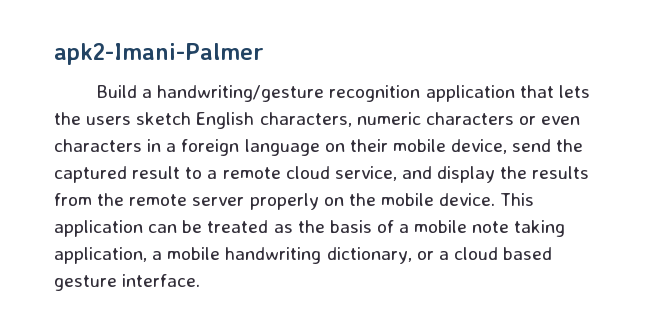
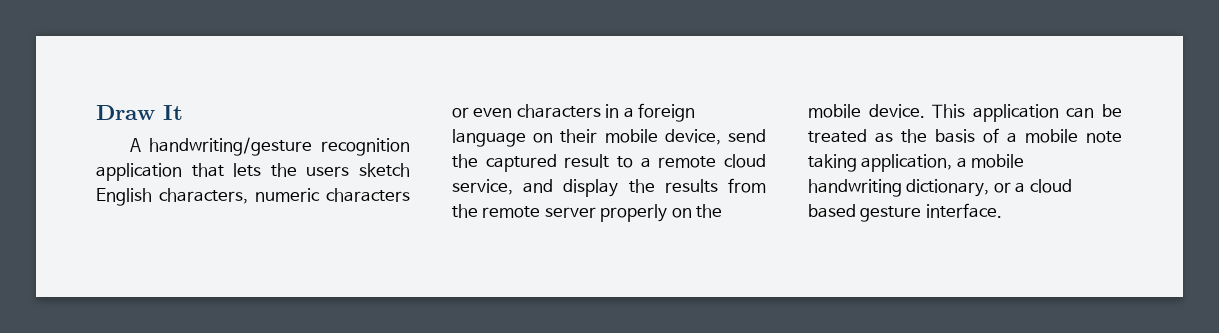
- apk2-Imani-Palmer
- Build a handwriting/gesture recognition application that lets the users sketch English characters, numeric characters or even characters in a foreign language on their mobile device, send the captured result to a remote cloud service, and display the results from the remote server properly on the mobile device.
+ Draw It
+ A handwriting/gesture recognition application that lets the users sketch English characters, numeric characters or even characters in a foreign language on their mobile device, send the captured result to a remote cloud service, and display the results from the remote server properly on the mobile device.

